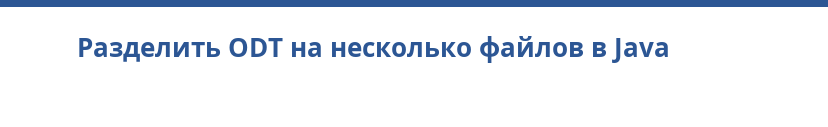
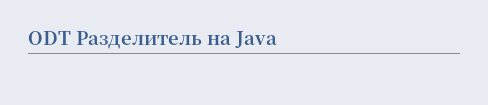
- Разделить ODT на несколько файлов в Java
+ ODT Разделитель на Java

